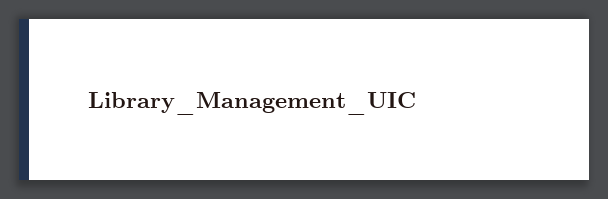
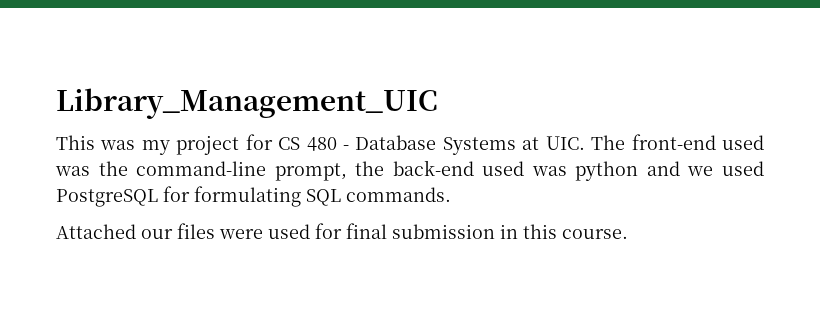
+ This was my project for CS 480 - Database Systems at UIC. The front-end used was the command-line prompt, the back-end used was python and we used PostgreSQL for formulating SQL commands.
+ Attached our files were used for final submission in this course.

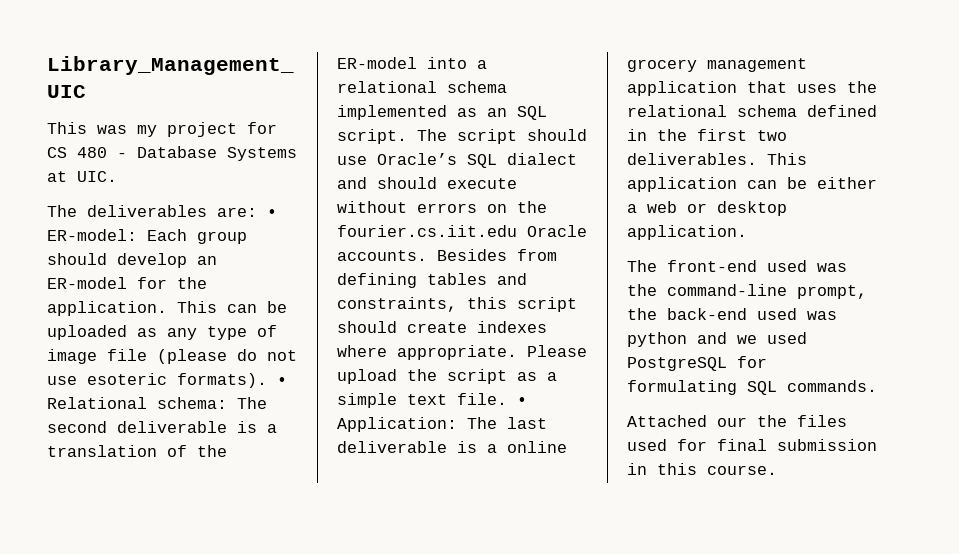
- This was my project for CS 480 - Database Systems at UIC. The front-end used was the command-line prompt, the back-end used was python and we used PostgreSQL for formulating SQL commands.
+ This was my project for CS 480 - Database Systems at UIC.
+ The deliverables are: • ER-model: Each group should develop an ER-model for the application. This can be uploaded as any type of image file (please do not use esoteric formats). • Relational schema: The second deliverable is a translation of the ER-model into a relational schema implemented as an SQL script. The script should use Oracle’s SQL dialect and should execute without errors on the fourier.cs.iit.edu Oracle accounts. Besides from defining tables and constraints, this script should create indexes where appropriate. Please upload the script as a simple text file. • Application: The last deliverable is a online grocery management application that uses the relational schema defined in the first two deliverables. This application can be either a web or desktop application.
+ The front-end used was the command-line prompt, the back-end used was python and we used PostgreSQL for formulating SQL commands.
- Attached our files were used for final submission in this course.
+ Attached our the files used for final submission in this course.

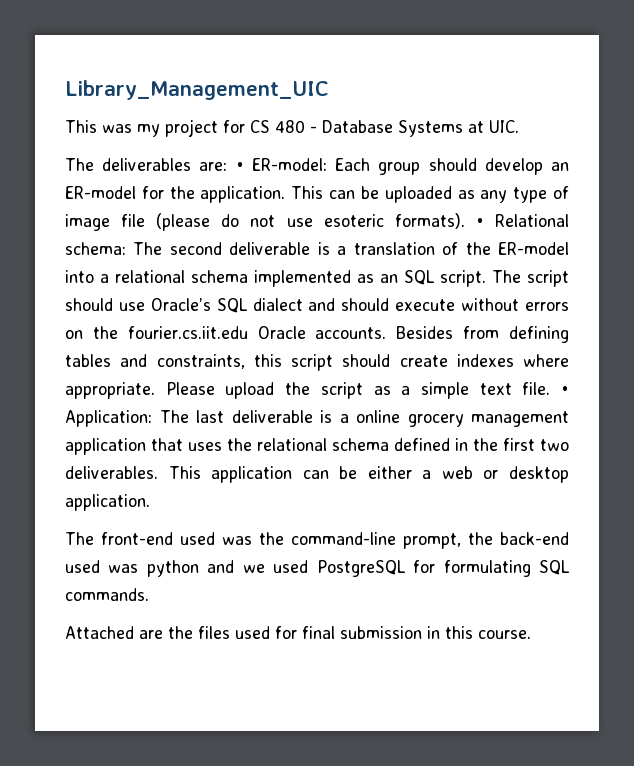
- Attached our the files used for final submission in this course.
+ Attached are the files used for final submission in this course.

